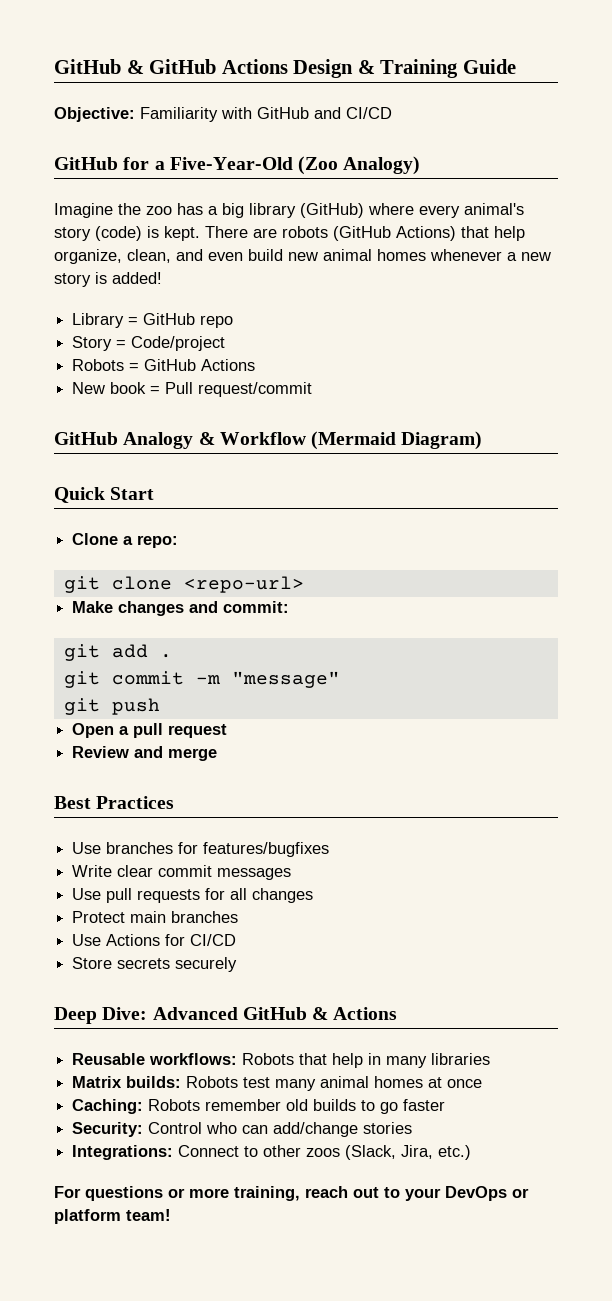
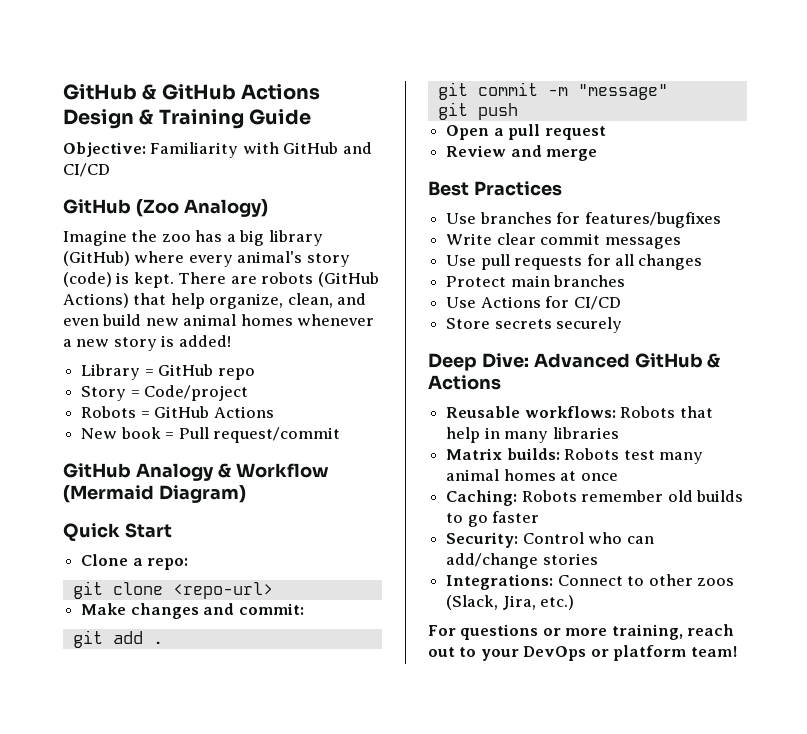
- GitHub for a Five-Year-Old (Zoo Analogy)
+ GitHub (Zoo Analogy)

